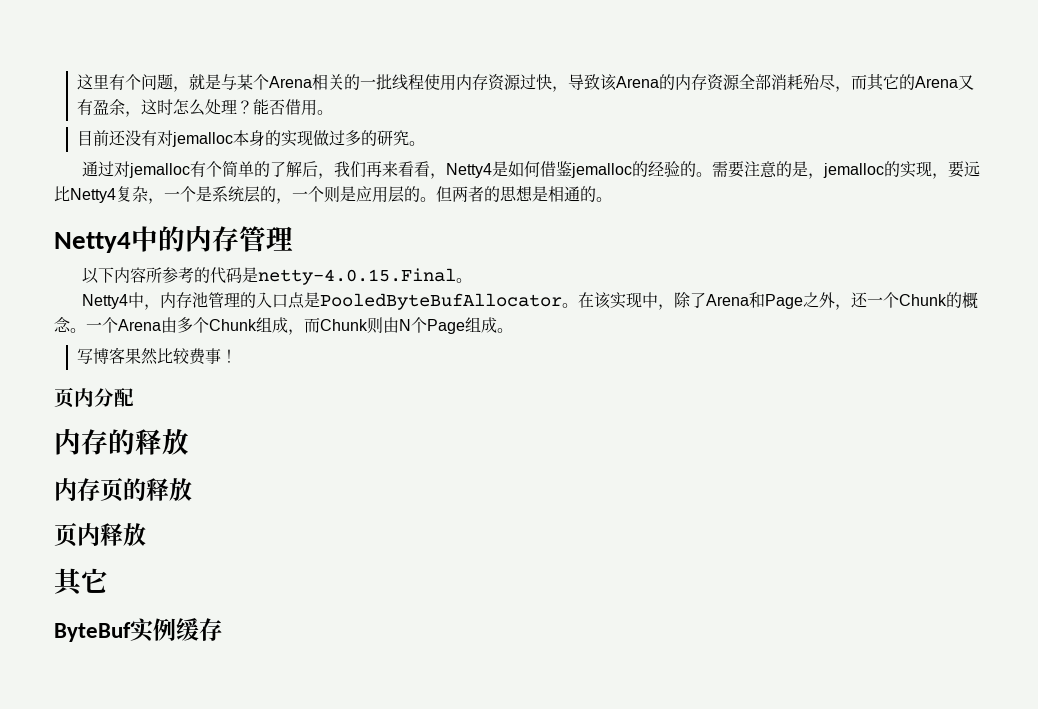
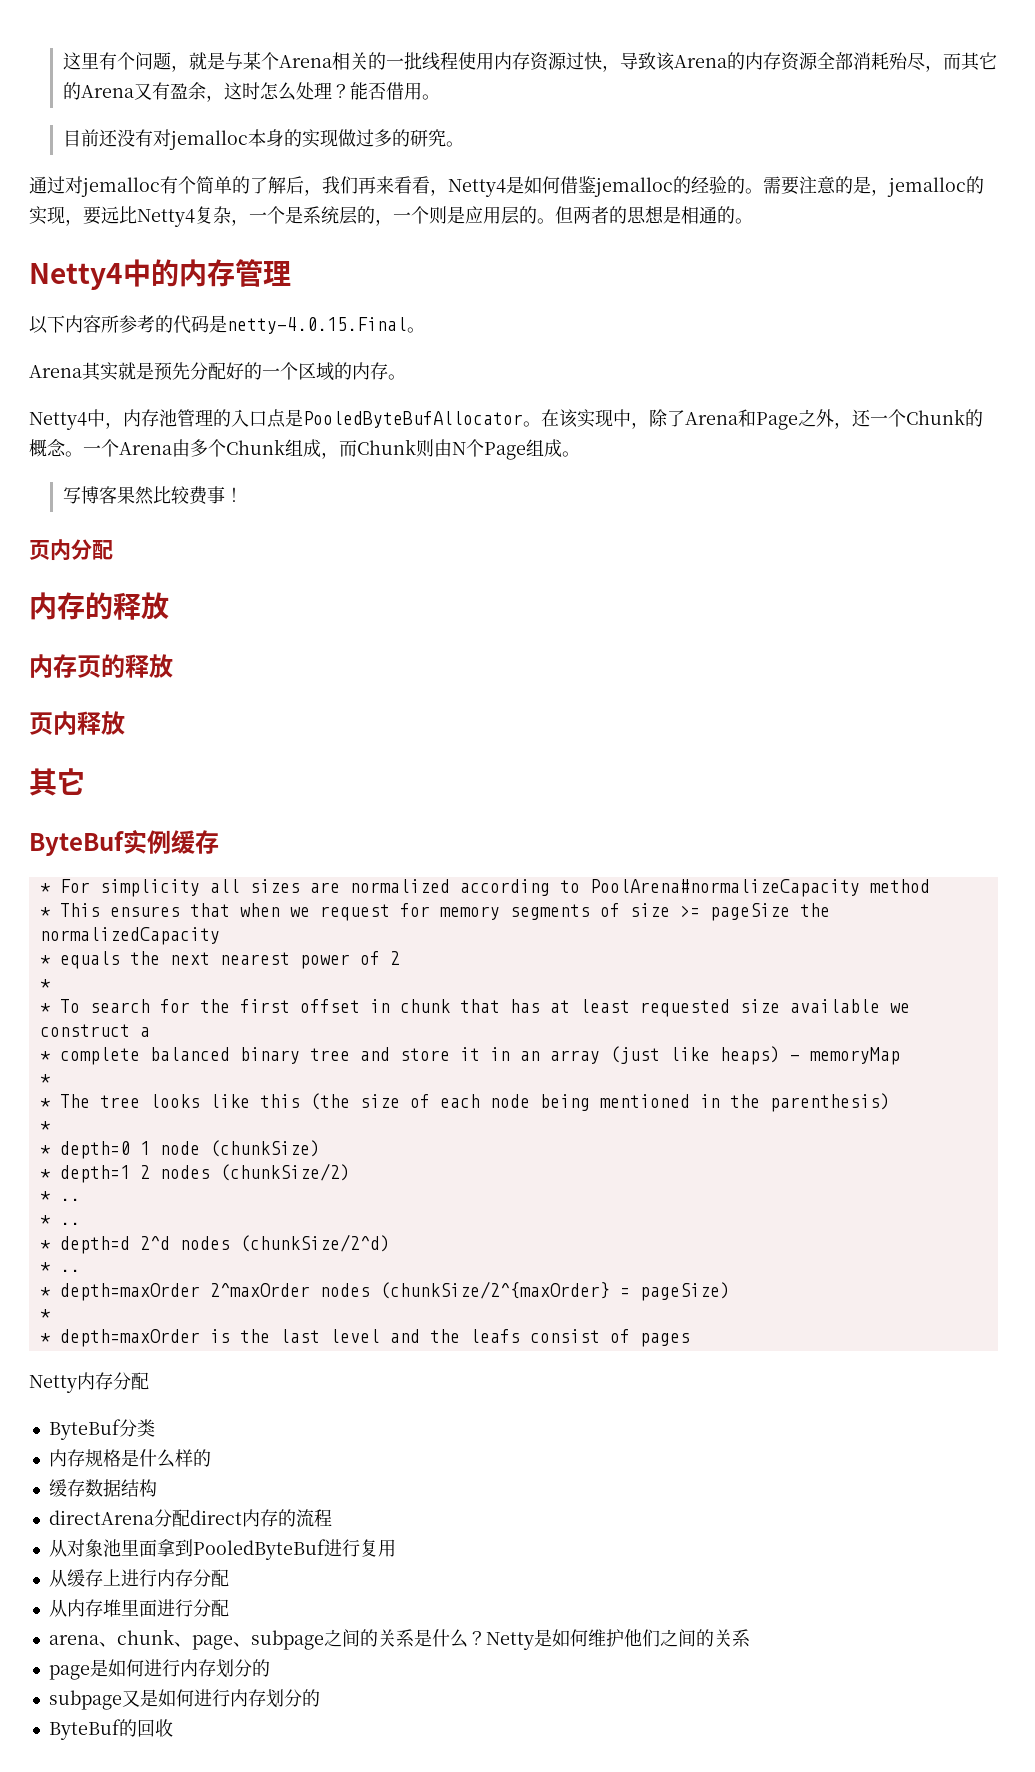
+ Arena其实就是预先分配好的一个区域的内存。
+ * For simplicity all sizes are normalized according to PoolArena#normalizeCapacity method
+ * This ensures that when we request for memory segments of size >= pageSize the normalizedCapacity
+ * equals the next nearest power of 2
+ *
+ * To search for the first offset in chunk that has at least requested size available we construct a
+ * complete balanced binary tree and store it in an array (just like heaps) - memoryMap
+ *
+ * The tree looks like this (the size of each node being mentioned in the parenthesis)
+ *
+ * depth=0 1 node (chunkSize)
+ * depth=1 2 nodes (chunkSize/2)
+ * ..
+ * ..
+ * depth=d 2^d nodes (chunkSize/2^d)
+ * ..
+ * depth=maxOrder 2^maxOrder nodes (chunkSize/2^{maxOrder} = pageSize)
+ *
+ * depth=maxOrder is the last level and the leafs consist of pages
+ Netty内存分配
+ ByteBuf分类
+ 内存规格是什么样的
+ 缓存数据结构
+ directArena分配direct内存的流程
+ 从对象池里面拿到PooledByteBuf进行复用
+ 从缓存上进行内存分配
+ 从内存堆里面进行分配
+ arena、chunk、page、subpage之间的关系是什么？Netty是如何维护他们之间的关系
+ page是如何进行内存划分的
+ subpage又是如何进行内存划分的
+ ByteBuf的回收

